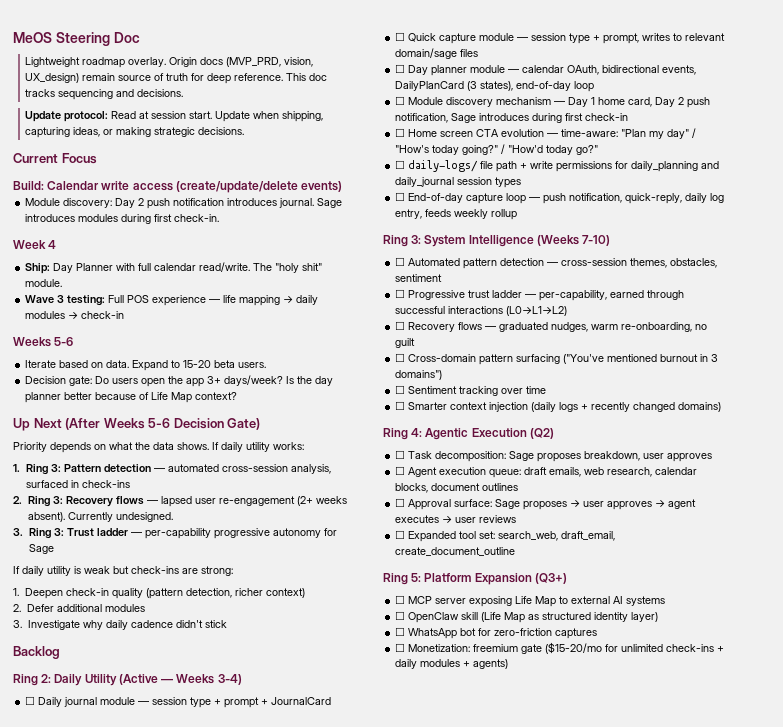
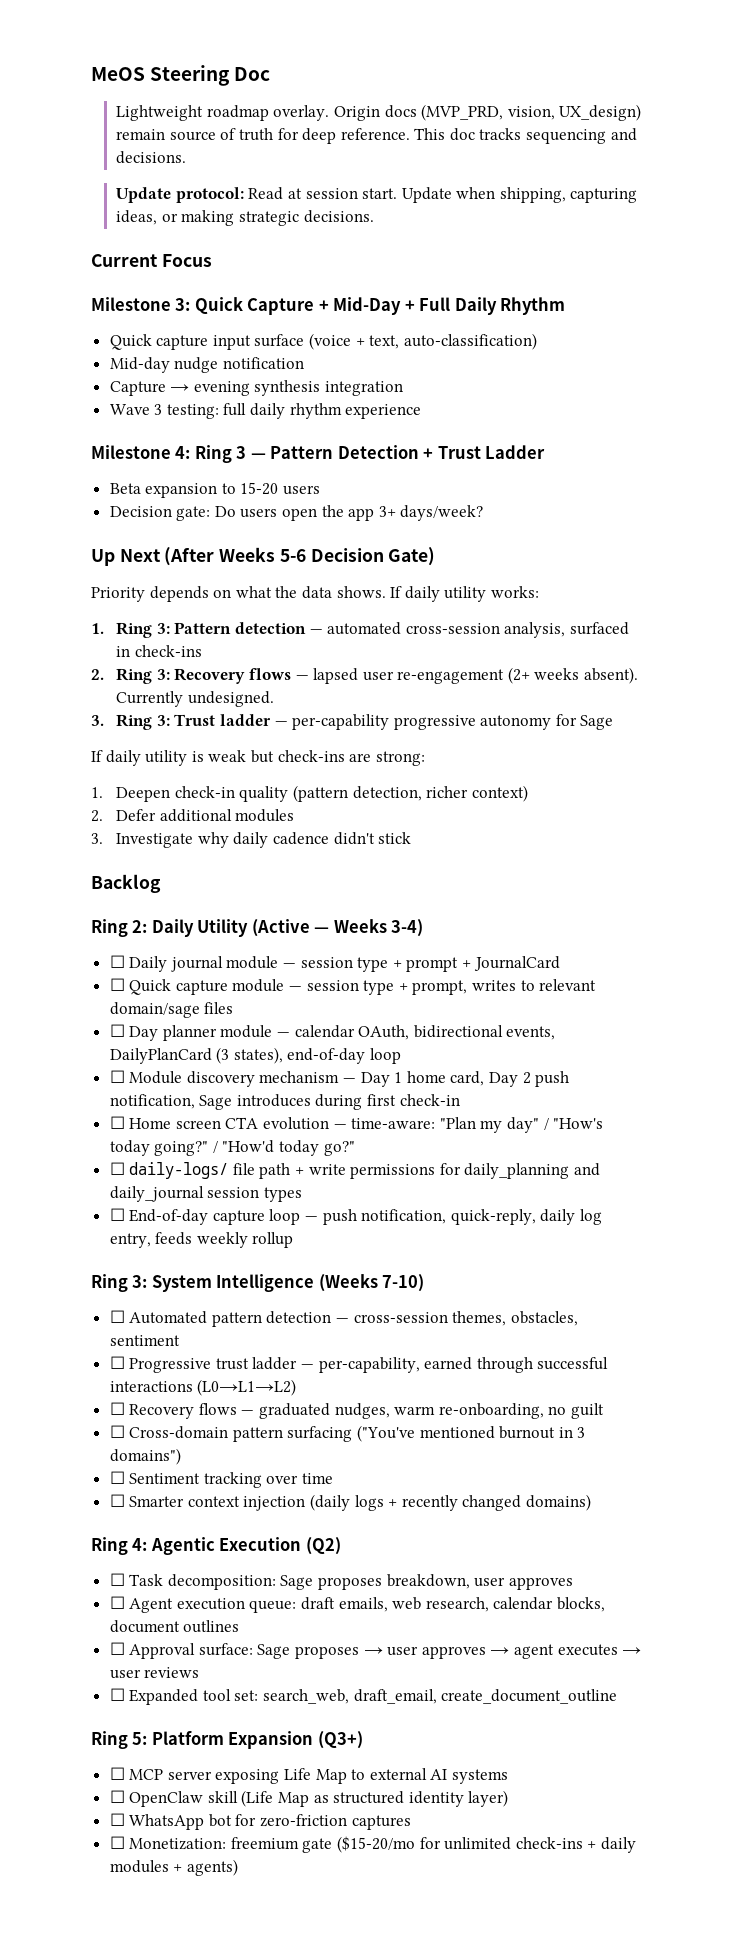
- Build: Calendar write access (create/update/delete events)
- Module discovery: Day 2 push notification introduces journal. Sage introduces modules during first check-in.
- Week 4
- Ship: Day Planner with full calendar read/write. The "holy shit" module.
- Wave 3 testing: Full POS experience — life mapping → daily modules → check-in
- Weeks 5-6
- Iterate based on data. Expand to 15-20 beta users.
+ Milestone 3: Quick Capture + Mid-Day + Full Daily Rhythm
+ Quick capture input surface (voice + text, auto-classification)
+ Mid-day nudge notification
+ Capture → evening synthesis integration
+ Wave 3 testing: full daily rhythm experience
+ Milestone 4: Ring 3 — Pattern Detection + Trust Ladder
+ Beta expansion to 15-20 users
- Is the day planner better because of Life Map context?

